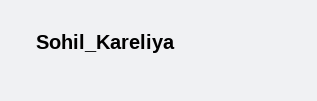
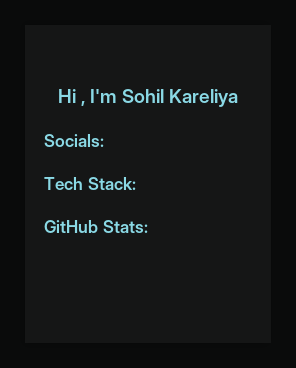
- Sohil_Kareliya
+ Hi , I'm Sohil Kareliya
+ Socials:
+ Tech Stack:
+ GitHub Stats:

